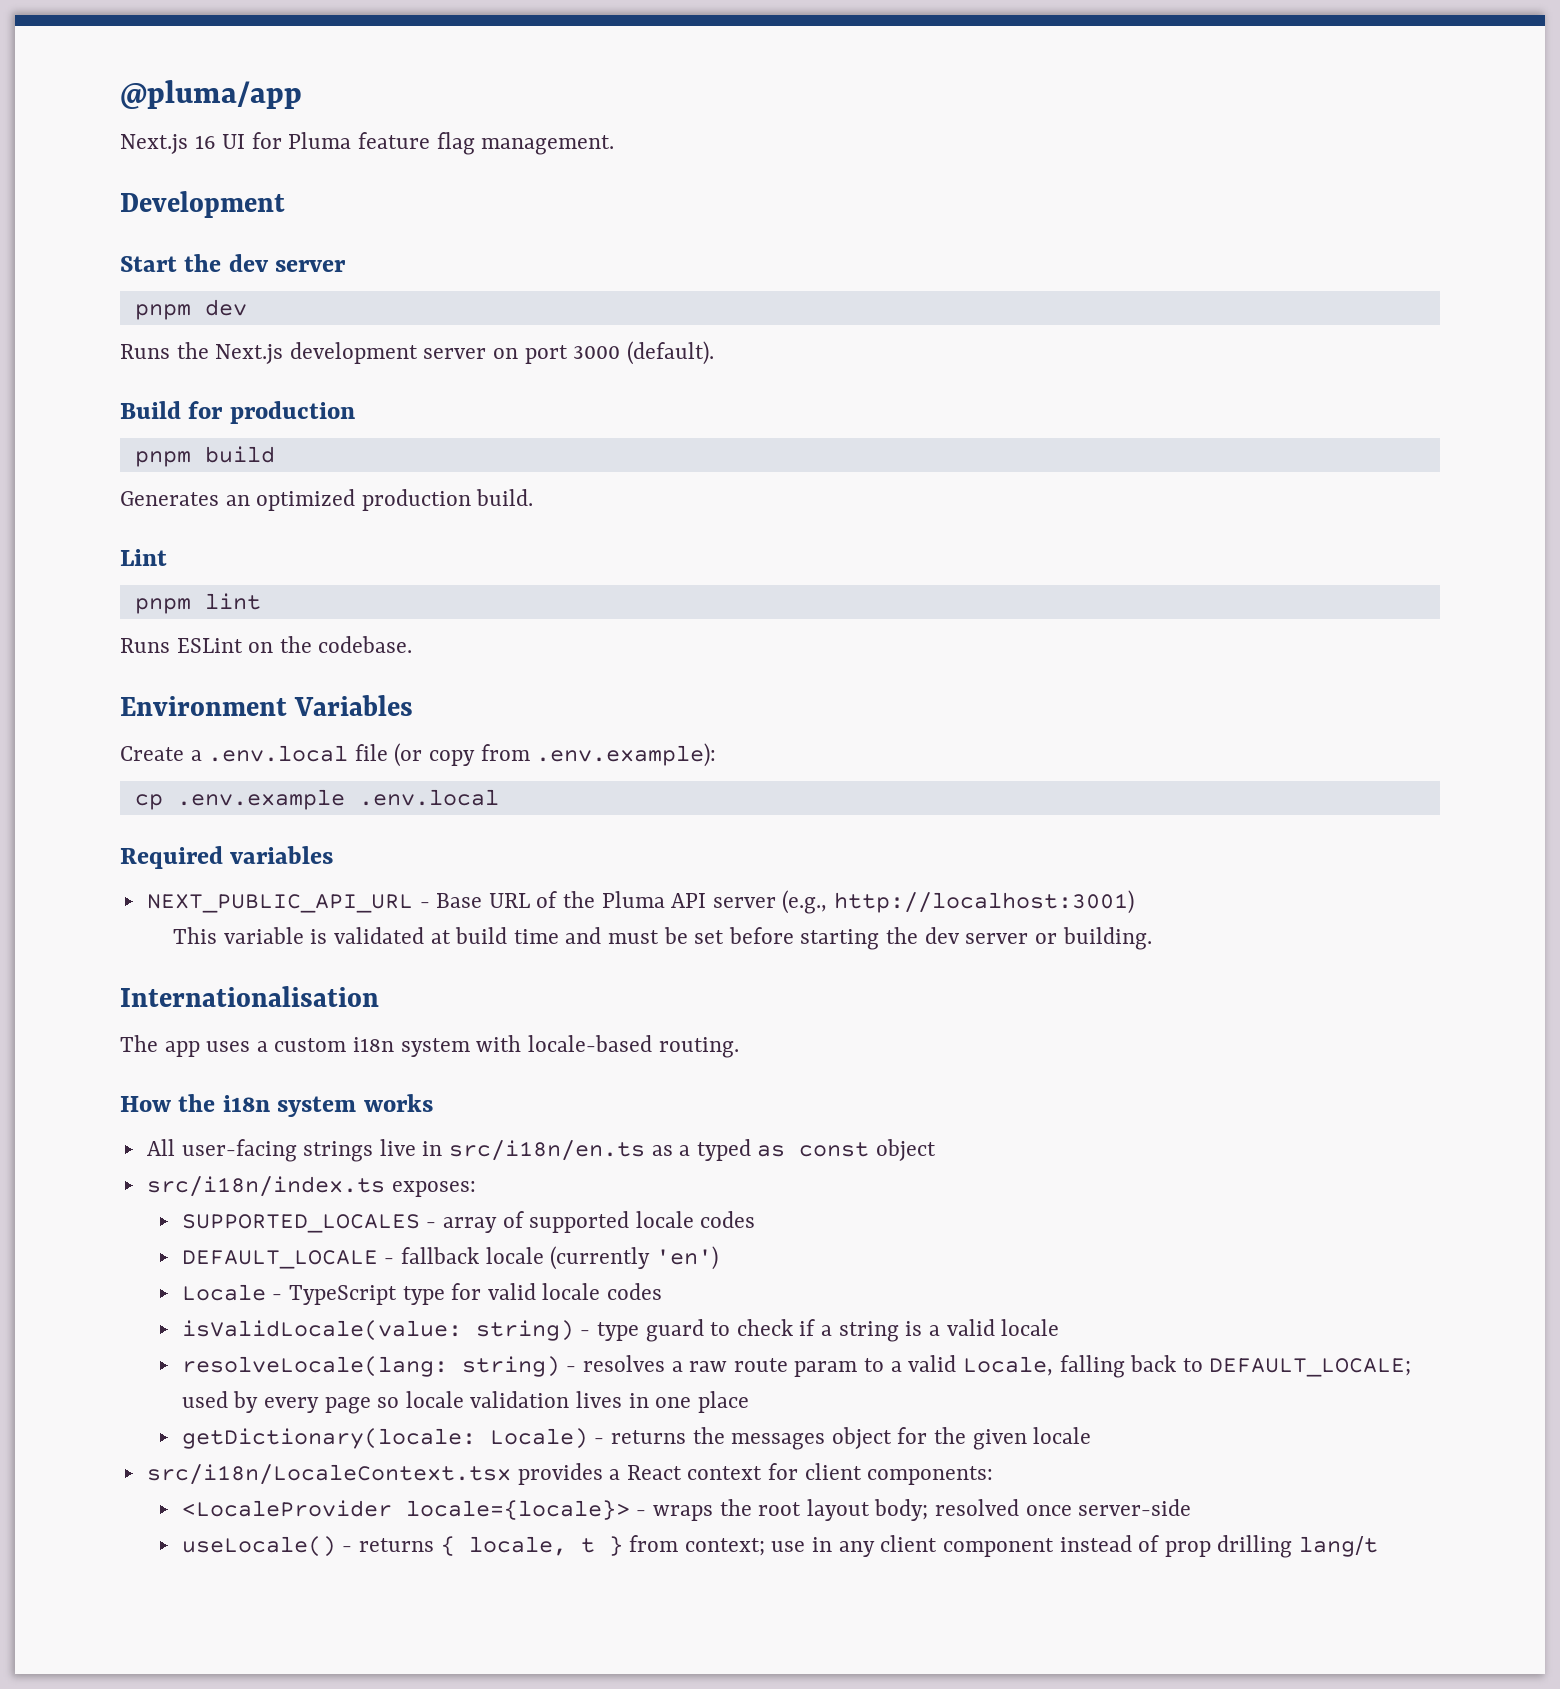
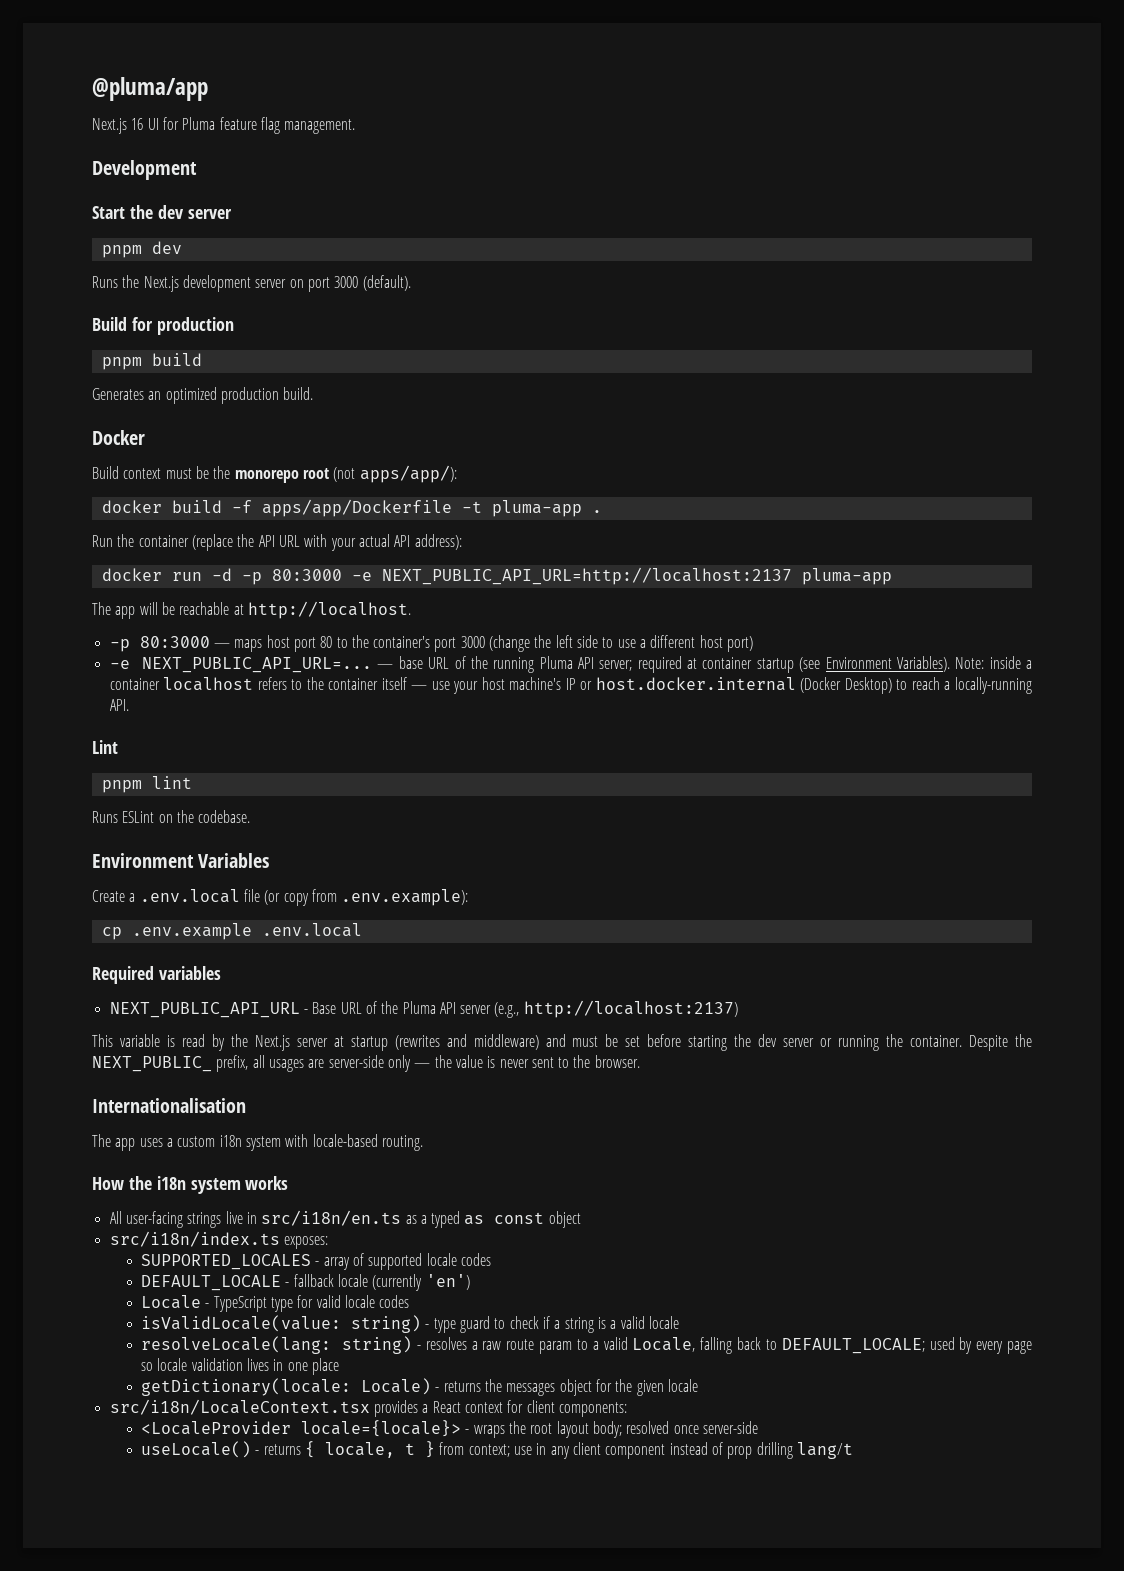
+ Docker
+ Build context must be the monorepo root (not apps/app/):
+ docker build -f apps/app/Dockerfile -t pluma-app .
+ Run the container (replace the API URL with your actual API address):
+ docker run -d -p 80:3000 -e NEXT_PUBLIC_API_URL=http://localhost:2137 pluma-app
+ The app will be reachable at http://localhost.
+ -p 80:3000 — maps host port 80 to the container's port 3000 (change the left side to use a different host port)
+ -e NEXT_PUBLIC_API_URL=... — base URL of the running Pluma API server; required at container startup (see Environment Variables). Note: inside a container localhost refers to the container itself — use your host machine's IP or host.docker.internal (Docker Desktop) to reach a locally-running API.
- NEXT_PUBLIC_API_URL - Base URL of the Pluma API server (e.g., http://localhost:3001)
+ NEXT_PUBLIC_API_URL - Base URL of the Pluma API server (e.g., http://localhost:2137)
- This variable is validated at build time and must be set before starting the dev server or building.
+ This variable is read by the Next.js server at startup (rewrites and middleware) and must be set before starting the dev server or running the container. Despite the NEXT_PUBLIC_ prefix, all usages are server-side only — the value is never sent to the browser.

